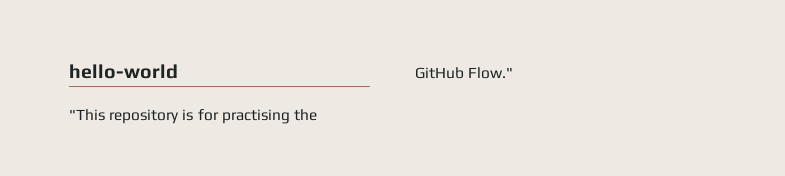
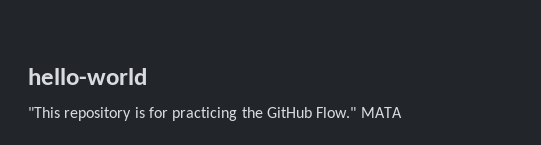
- "This repository is for practising the GitHub Flow."
+ "This repository is for practicing the GitHub Flow."
+ MATA

